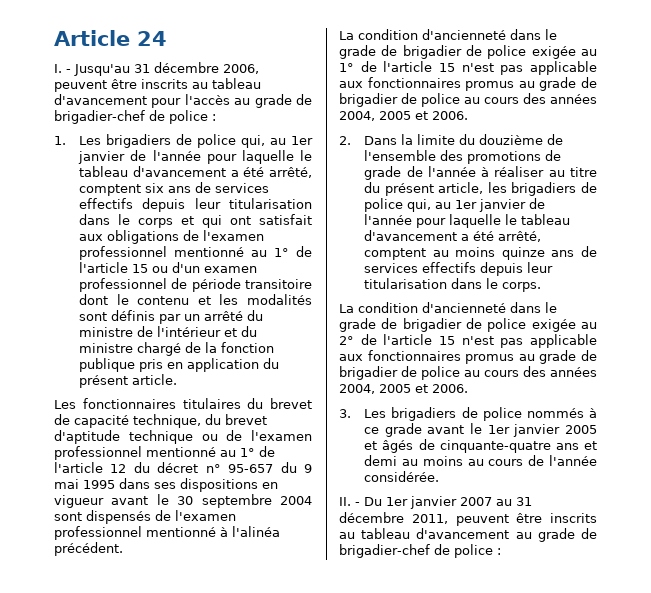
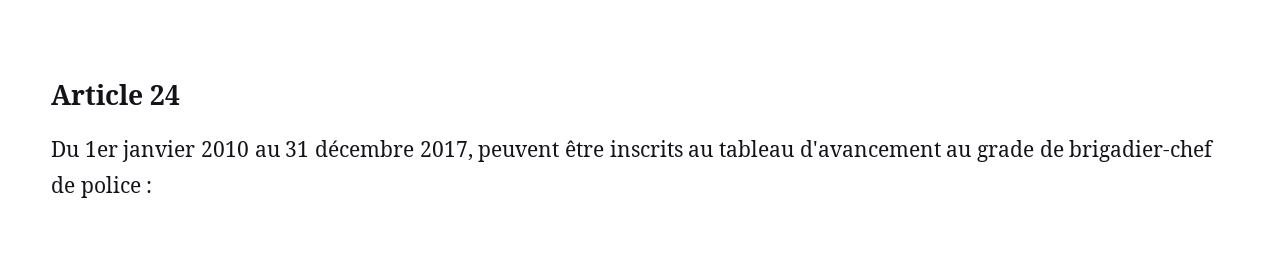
- I. - Jusqu'au 31 décembre 2006, peuvent être inscrits au tableau d'avancement pour l'accès au grade de brigadier-chef de police :
- 1. Les brigadiers de police qui, au 1er janvier de l'année pour laquelle le tableau d'avancement a été arrêté, comptent six ans de services effectifs depuis leur titularisation dans le corps et qui ont satisfait aux obligations de l'examen professionnel mentionné au 1° de l'article 15 ou d'un examen professionnel de période transitoire dont le contenu et les modalités sont définis par un arrêté du ministre de l'intérieur et du ministre chargé de la fonction publique pris en application du présent article.
- Les fonctionnaires titulaires du brevet de capacité technique, du brevet d'aptitude technique ou de l'examen professionnel mentionné au 1° de l'article 12 du décret n° 95-657 du 9 mai 1995 dans ses dispositions en vigueur avant le 30 septembre 2004 sont dispensés de l'examen professionnel mentionné à l'alinéa précédent.
- La condition d'ancienneté dans le grade de brigadier de police exigée au 1° de l'article 15 n'est pas applicable aux fonctionnaires promus au grade de brigadier de police au cours des années 2004, 2005 et 2006.
- 2. Dans la limite du douzième de l'ensemble des promotions de grade de l'année à réaliser au titre du présent article, les brigadiers de police qui, au 1er janvier de l'année pour laquelle le tableau d'avancement a été arrêté, comptent au moins quinze ans de services effectifs depuis leur titularisation dans le corps.
- La condition d'ancienneté dans le grade de brigadier de police exigée au 2° de l'article 15 n'est pas applicable aux fonctionnaires promus au grade de brigadier de police au cours des années 2004, 2005 et 2006.
- 3. Les brigadiers de police nommés à ce grade avant le 1er janvier 2005 et âgés de cinquante-quatre ans et demi au moins au cours de l'année considérée.
- II. - Du 1er janvier 2007 au 31 décembre 2011, peuvent être inscrits au tableau d'avancement au grade de brigadier-chef de police :
+ Du 1er janvier 2010 au 31 décembre 2017, peuvent être inscrits au tableau d'avancement au grade de brigadier-chef de police :

